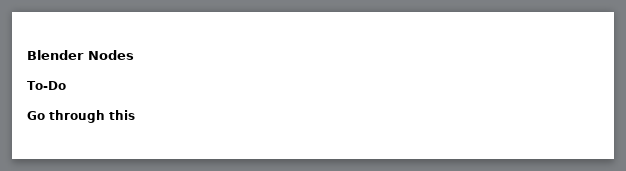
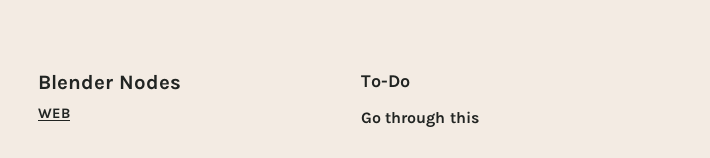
+ WEB

